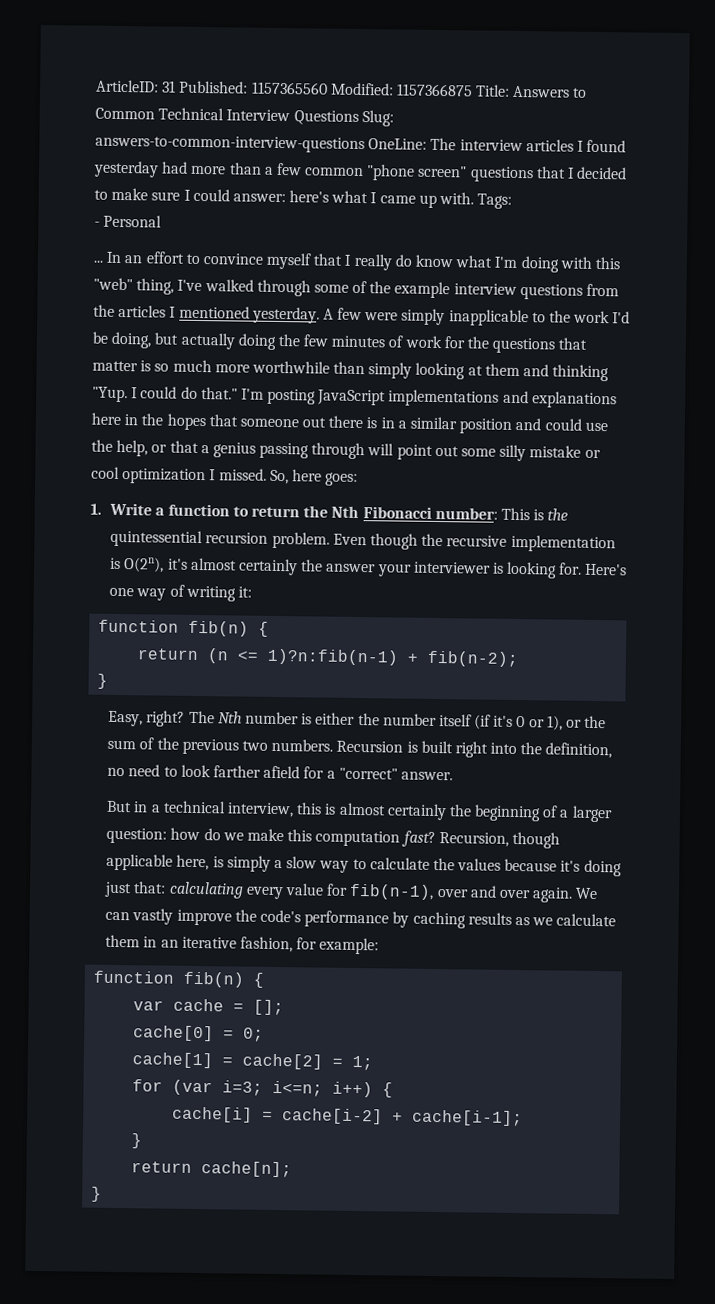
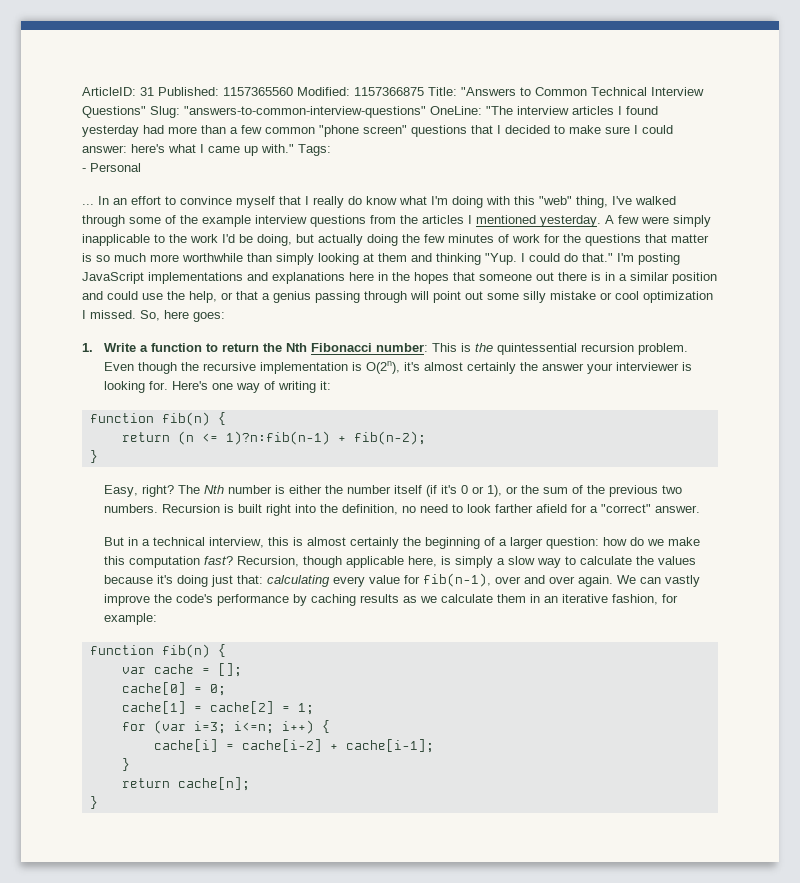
- ArticleID: 31 Published: 1157365560 Modified: 1157366875 Title: Answers to Common Technical Interview Questions Slug: answers-to-common-interview-questions OneLine: The interview articles I found yesterday had more than a few common "phone screen" questions that I decided to make sure I could answer: here's what I came up with.
+ ArticleID: 31 Published: 1157365560 Modified: 1157366875 Title: "Answers to Common Technical Interview Questions" Slug: "answers-to-common-interview-questions" OneLine: "The interview articles I found yesterday had more than a few common "phone screen" questions that I decided to make sure I could answer: here's what I came up with."

